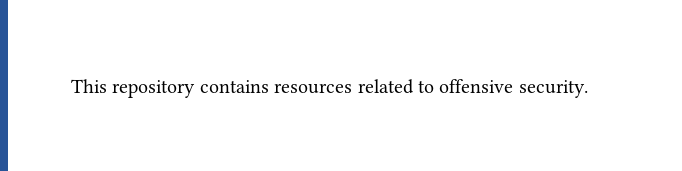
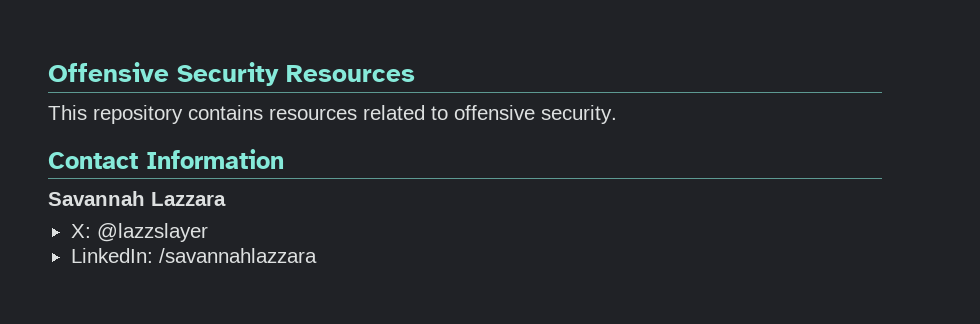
+ Offensive Security Resources
+ Contact Information
+ Savannah Lazzara
+ X: @lazzslayer
+ LinkedIn: /savannahlazzara

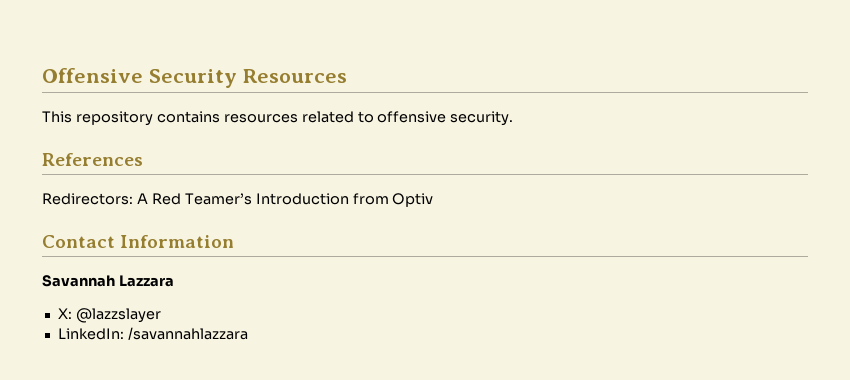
+ References
+ Redirectors: A Red Teamer’s Introduction from Optiv

